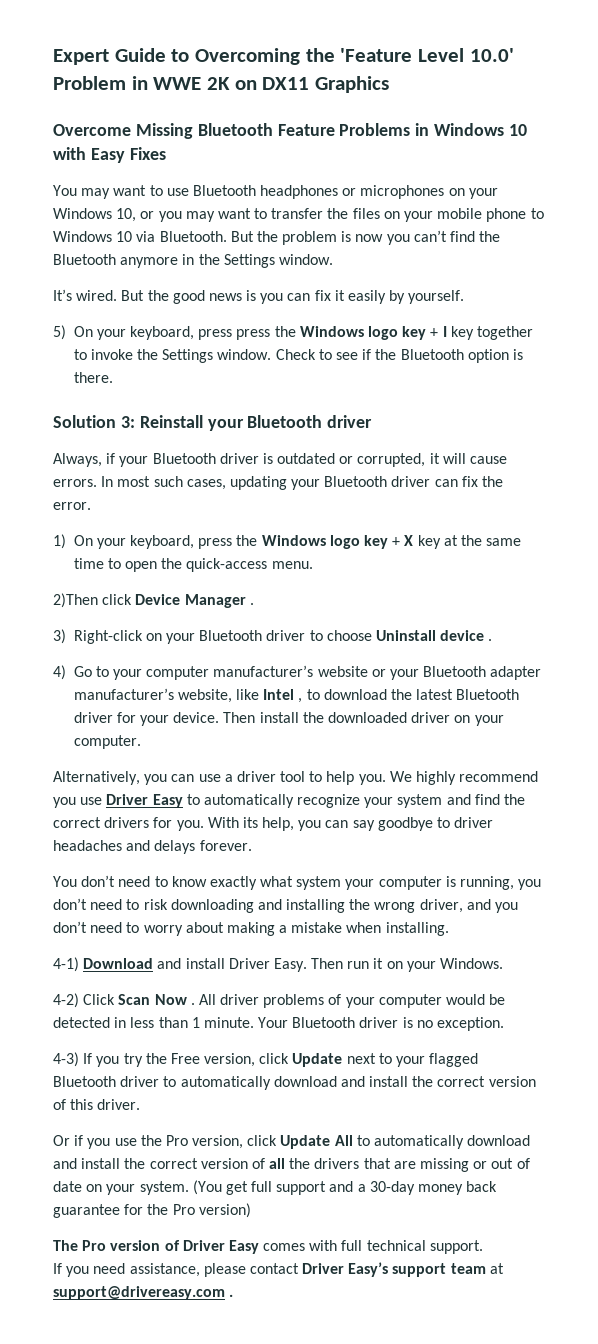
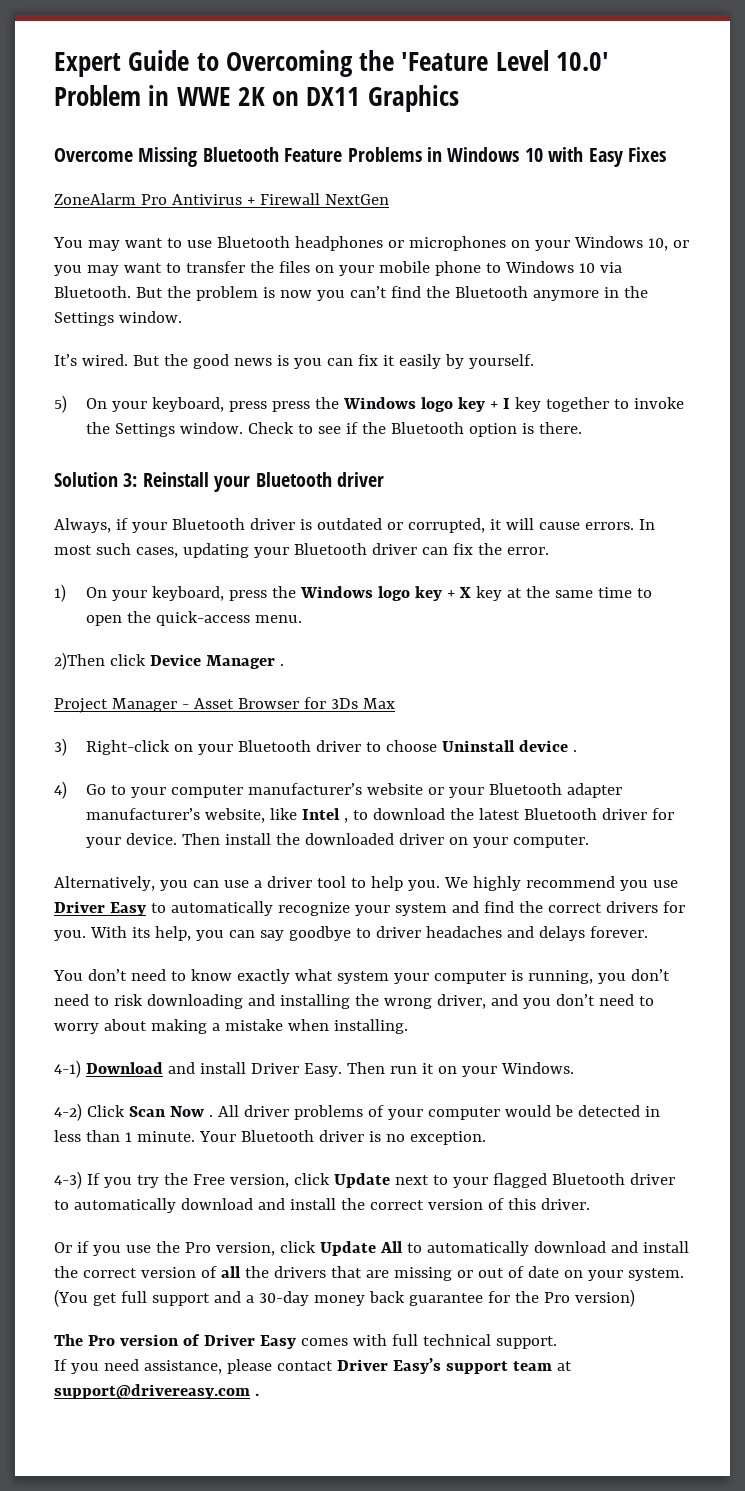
+ ZoneAlarm Pro Antivirus + Firewall NextGen
+ Project Manager - Asset Browser for 3Ds Max

